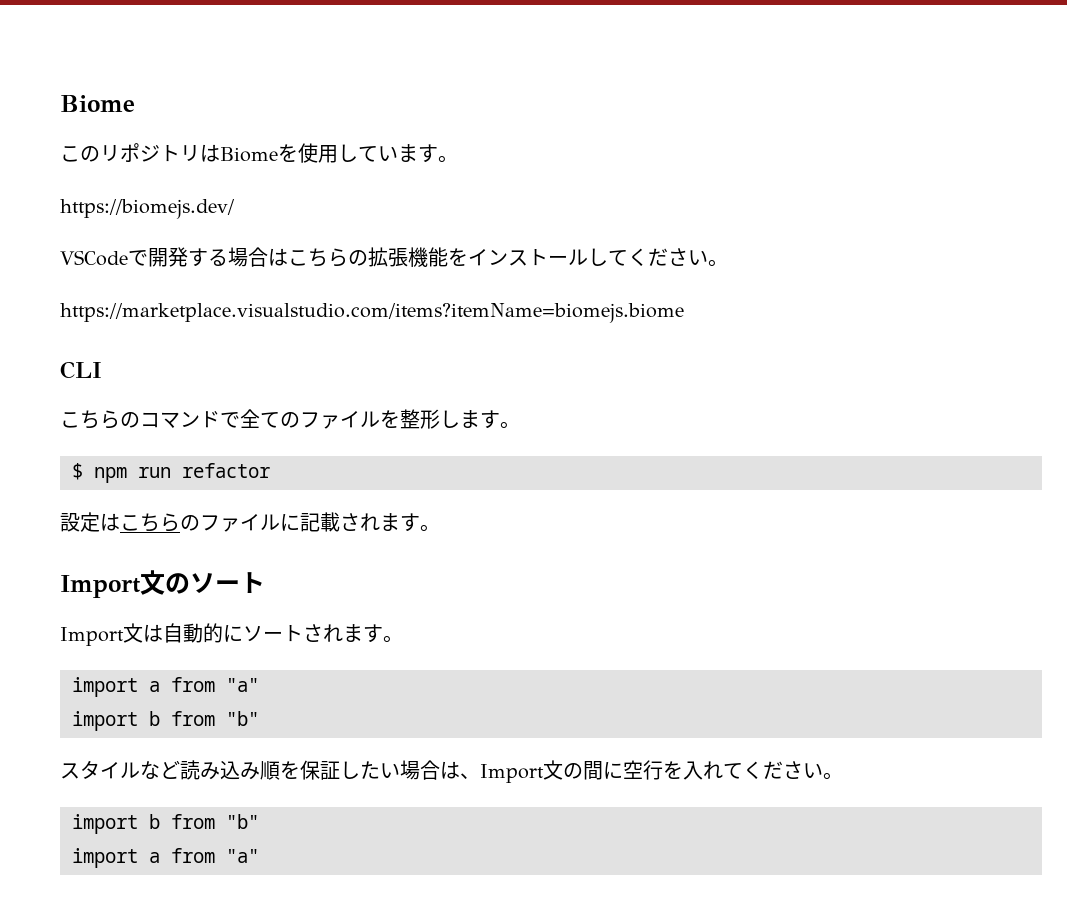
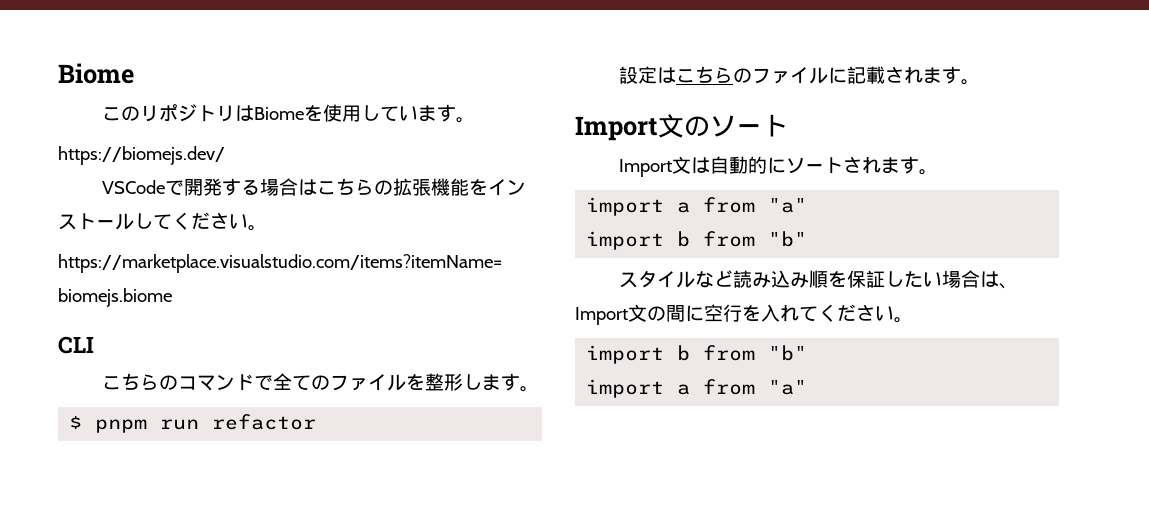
- $ npm run refactor
+ $ pnpm run refactor

